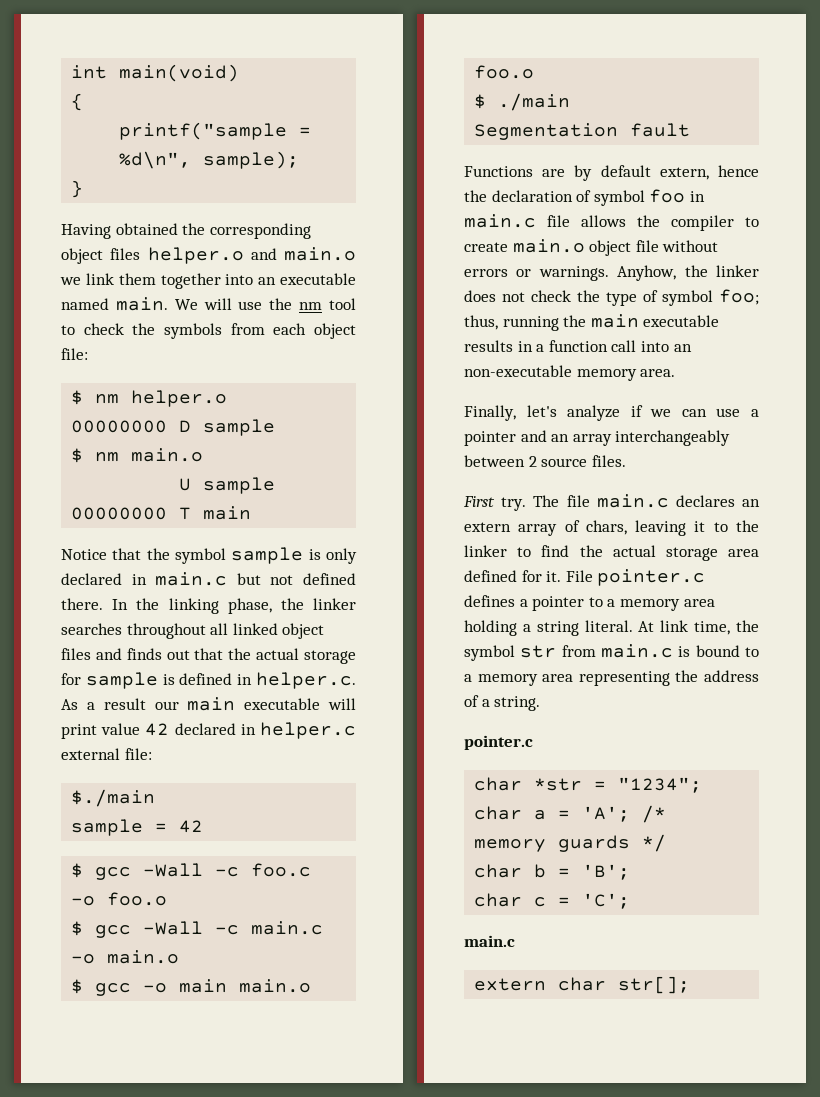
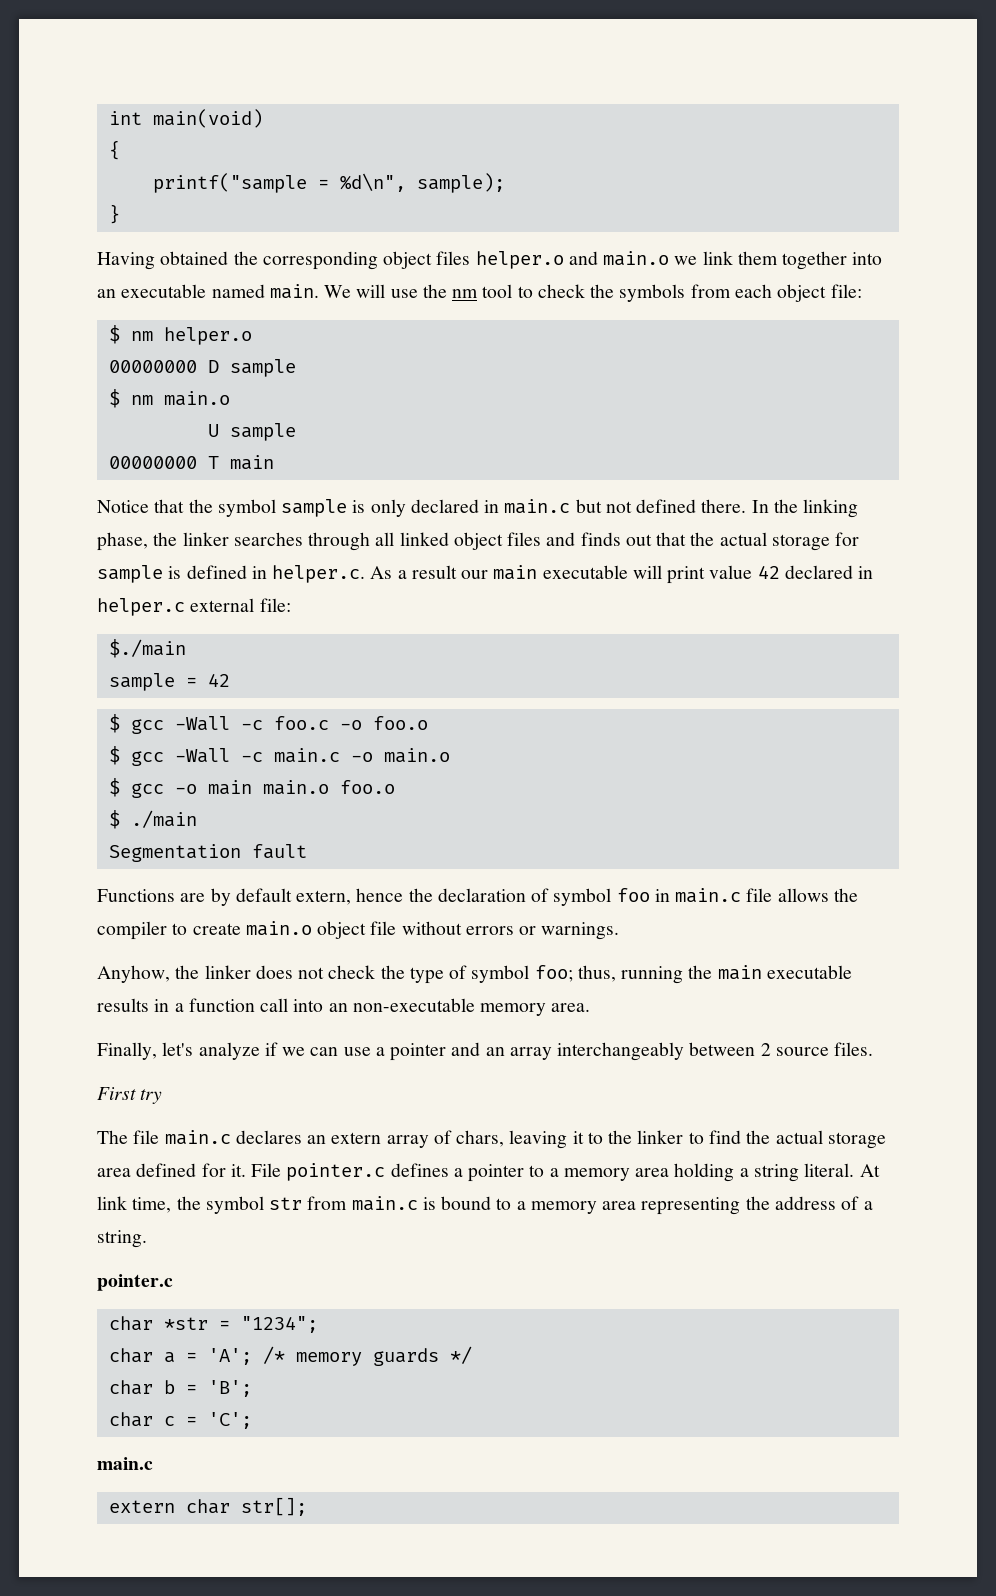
- In the linking phase, the linker searches throughout all linked object files and finds out that the actual storage for sample is defined in helper.c. As a result our main executable will print value 42 declared in helper.c external file:
+ In the linking phase, the linker searches through all linked object files and finds out that the actual storage for sample is defined in helper.c. As a result our main executable will print value 42 declared in helper.c external file:
- Functions are by default extern, hence the declaration of symbol foo in main.c file allows the compiler to create main.o object file without errors or warnings. Anyhow, the linker does not check the type of symbol foo; thus, running the main executable results in a function call into an non-executable memory area.
+ Functions are by default extern, hence the declaration of symbol foo in main.c file allows the compiler to create main.o object file without errors or warnings.
+ Anyhow, the linker does not check the type of symbol foo; thus, running the main executable results in a function call into an non-executable memory area.
- First try. The file main.c declares an extern array of chars, leaving it to the linker to find the actual storage area defined for it.
+ First try
+ The file main.c declares an extern array of chars, leaving it to the linker to find the actual storage area defined for it.

